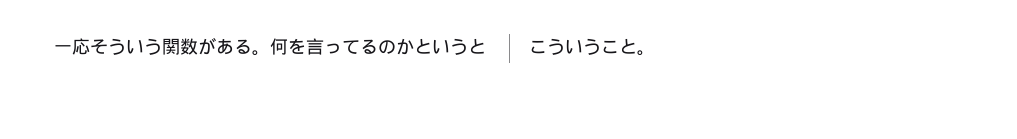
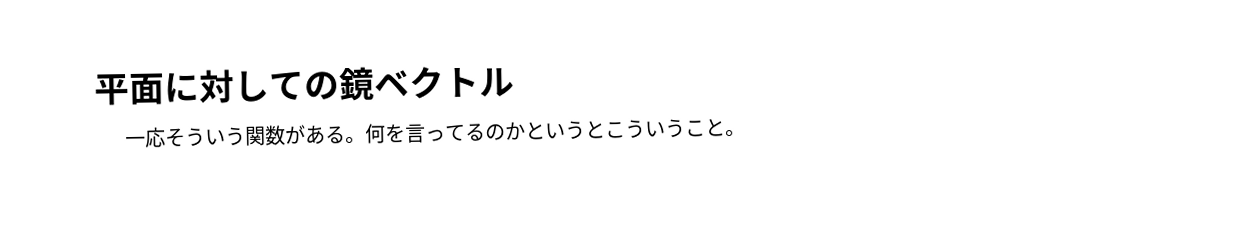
+ 平面に対しての鏡ベクトル

